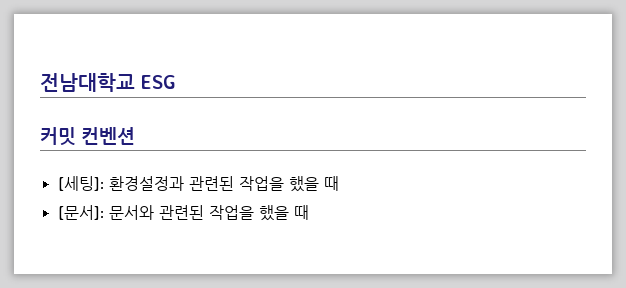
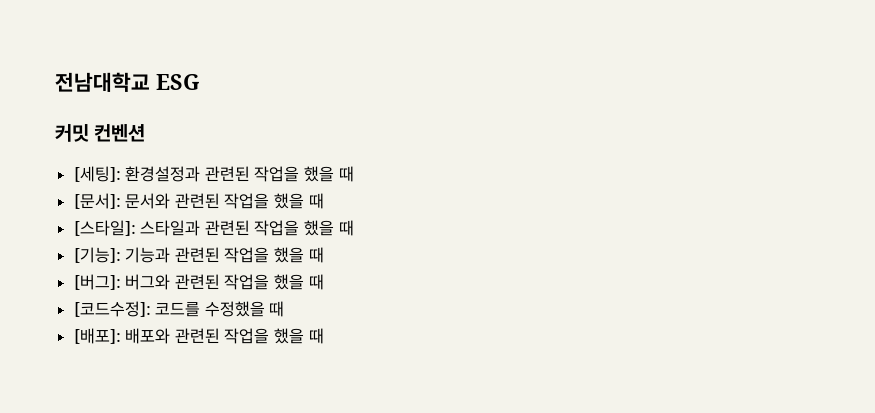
+ [스타일]: 스타일과 관련된 작업을 했을 때
+ [기능]: 기능과 관련된 작업을 했을 때
+ [버그]: 버그와 관련된 작업을 했을 때
+ [코드수정]: 코드를 수정했을 때
+ [배포]: 배포와 관련된 작업을 했을 때

